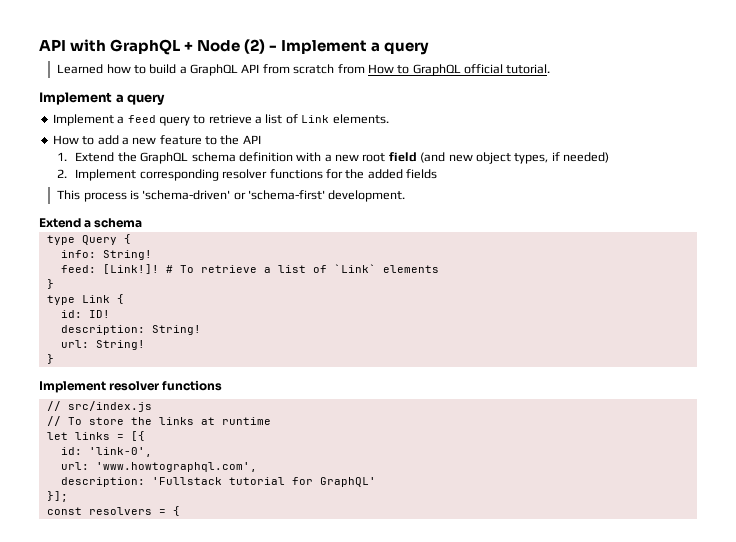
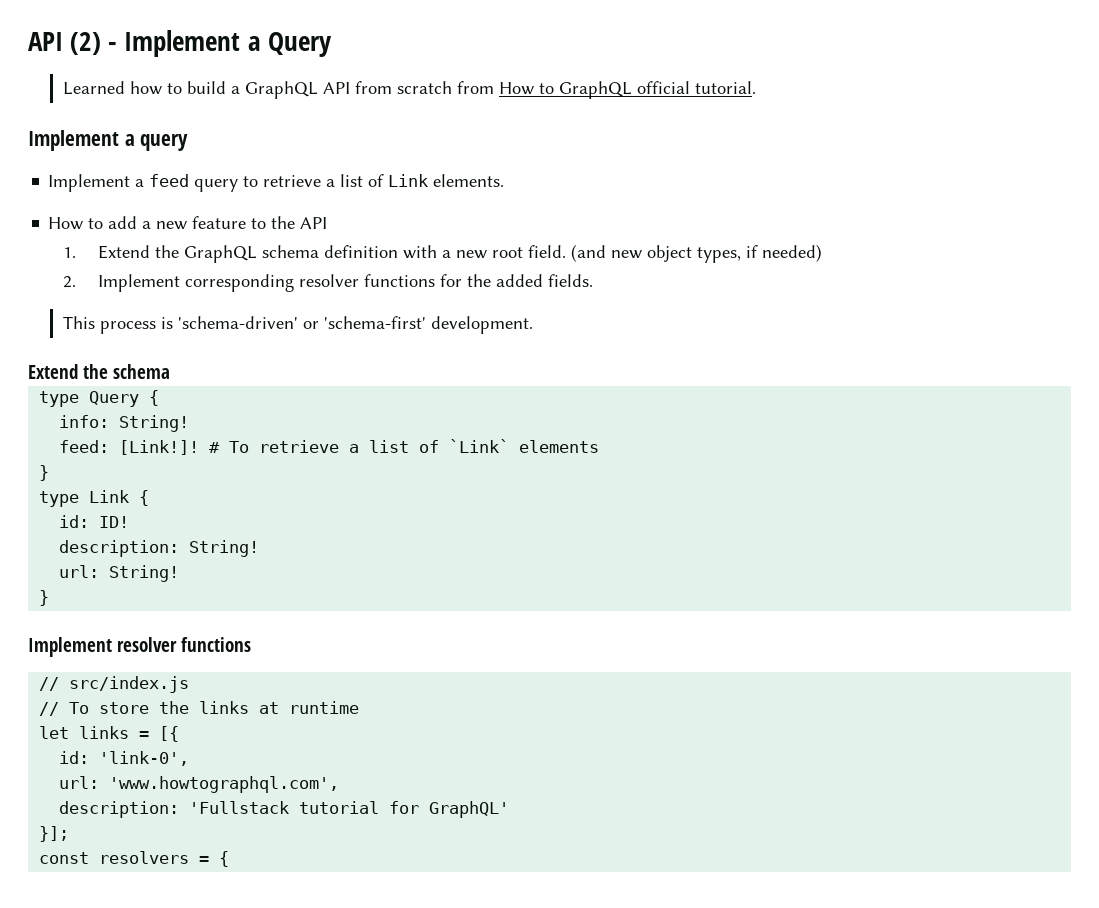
- API with GraphQL + Node (2) - Implement a query
+ API (2) - Implement a Query
- 1. Extend the GraphQL schema definition with a new root field (and new object types, if needed)
+ 1. Extend the GraphQL schema definition with a new root field. (and new object types, if needed)
- 2. Implement corresponding resolver functions for the added fields
+ 2. Implement corresponding resolver functions for the added fields.
- Extend a schema
+ Extend the schema

